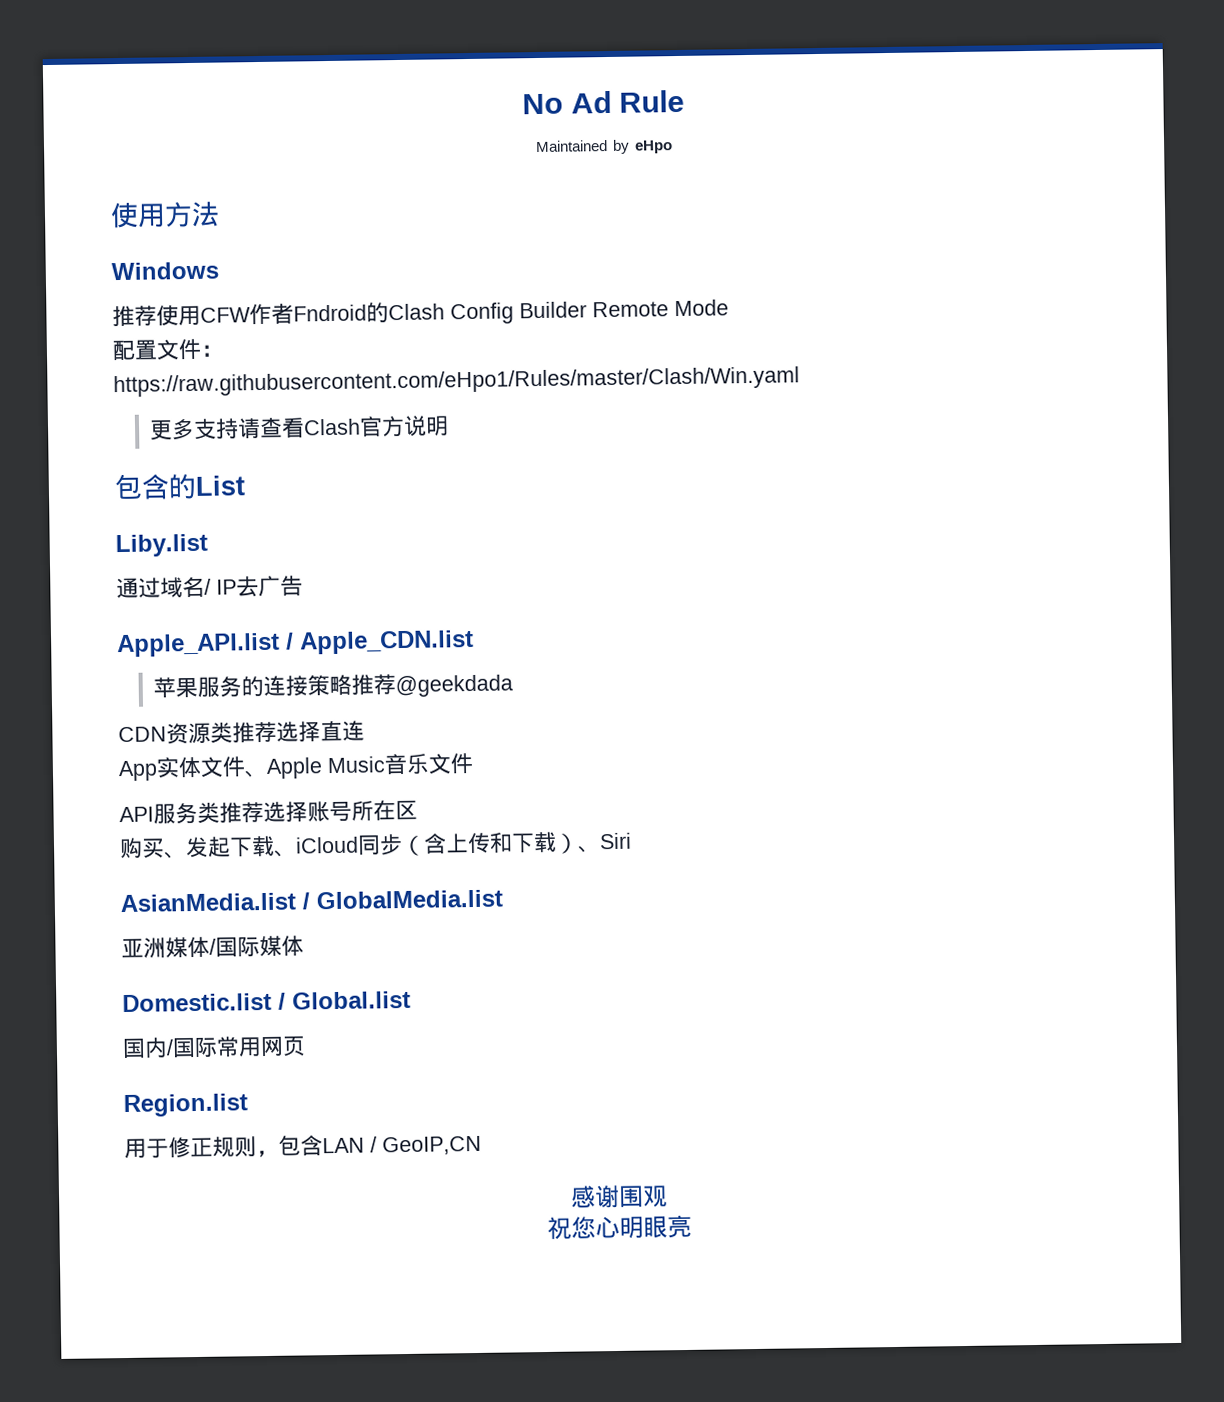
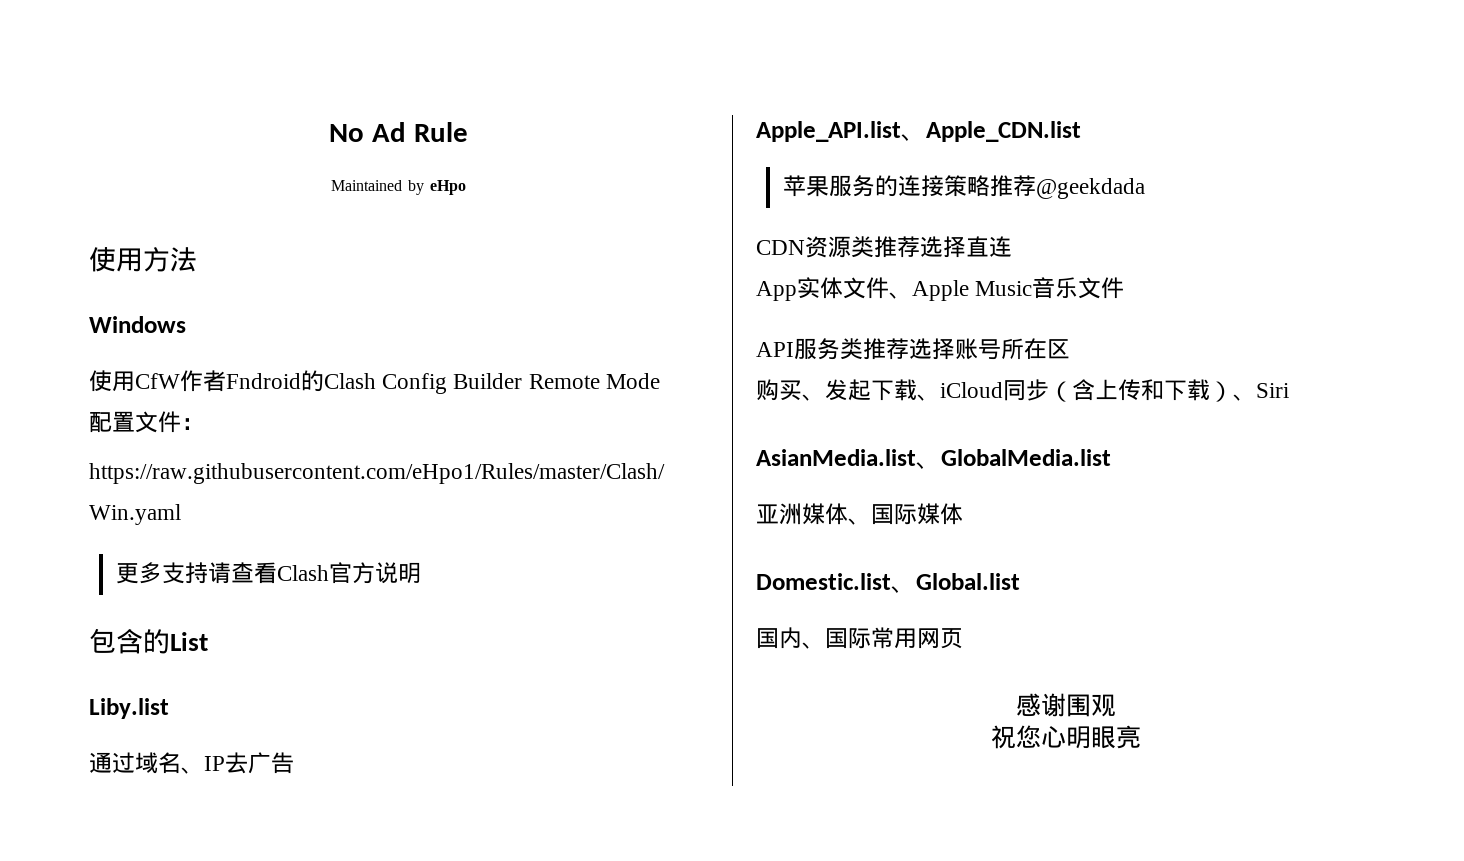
- 推荐使用CFW作者Fndroid的Clash Config Builder Remote Mode
+ 使用CfW作者Fndroid的Clash Config Builder Remote Mode
- 通过域名/ IP去广告
+ 通过域名、IP去广告
- Apple_API.list / Apple_CDN.list
+ Apple_API.list、Apple_CDN.list
- AsianMedia.list / GlobalMedia.list
+ AsianMedia.list、GlobalMedia.list
- 亚洲媒体/国际媒体
+ 亚洲媒体、国际媒体
- Domestic.list / Global.list
+ Domestic.list、Global.list
- 国内/国际常用网页
+ 国内、国际常用网页
- Region.list
- 用于修正规则，包含LAN / GeoIP,CN

